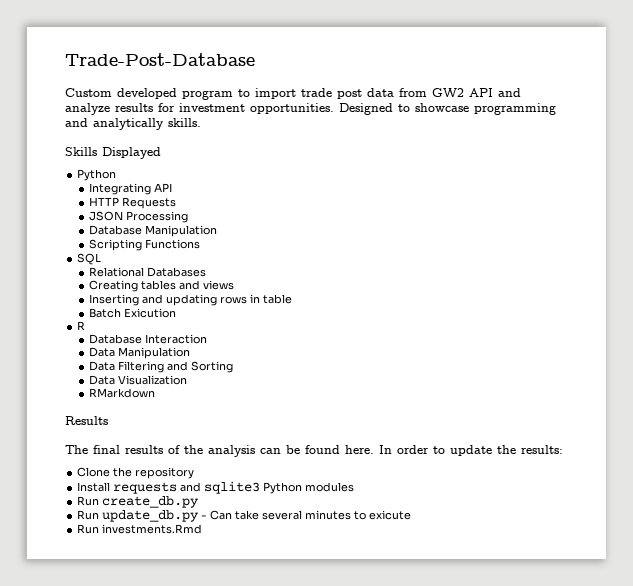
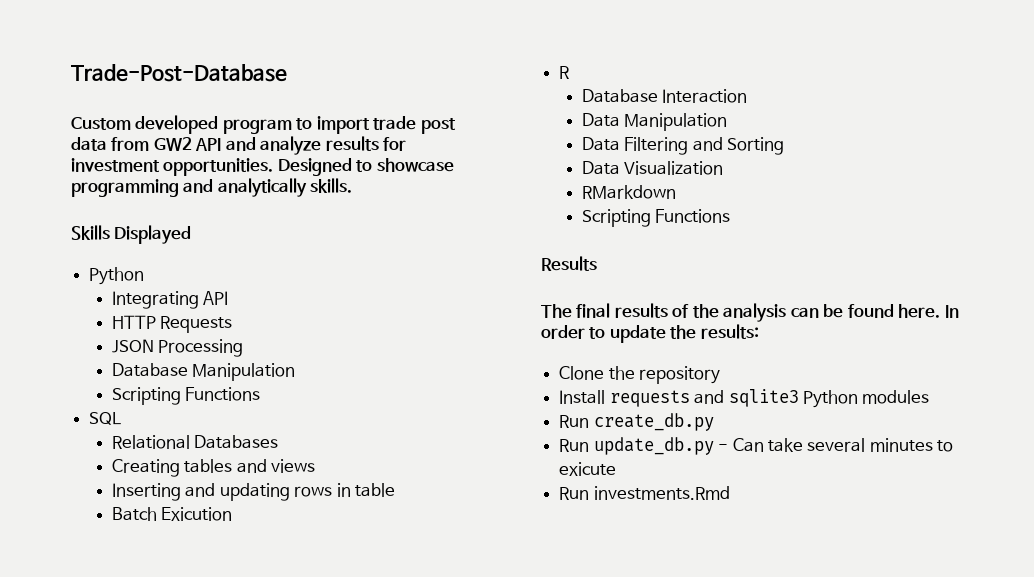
  RMarkdown
+ Scripting Functions

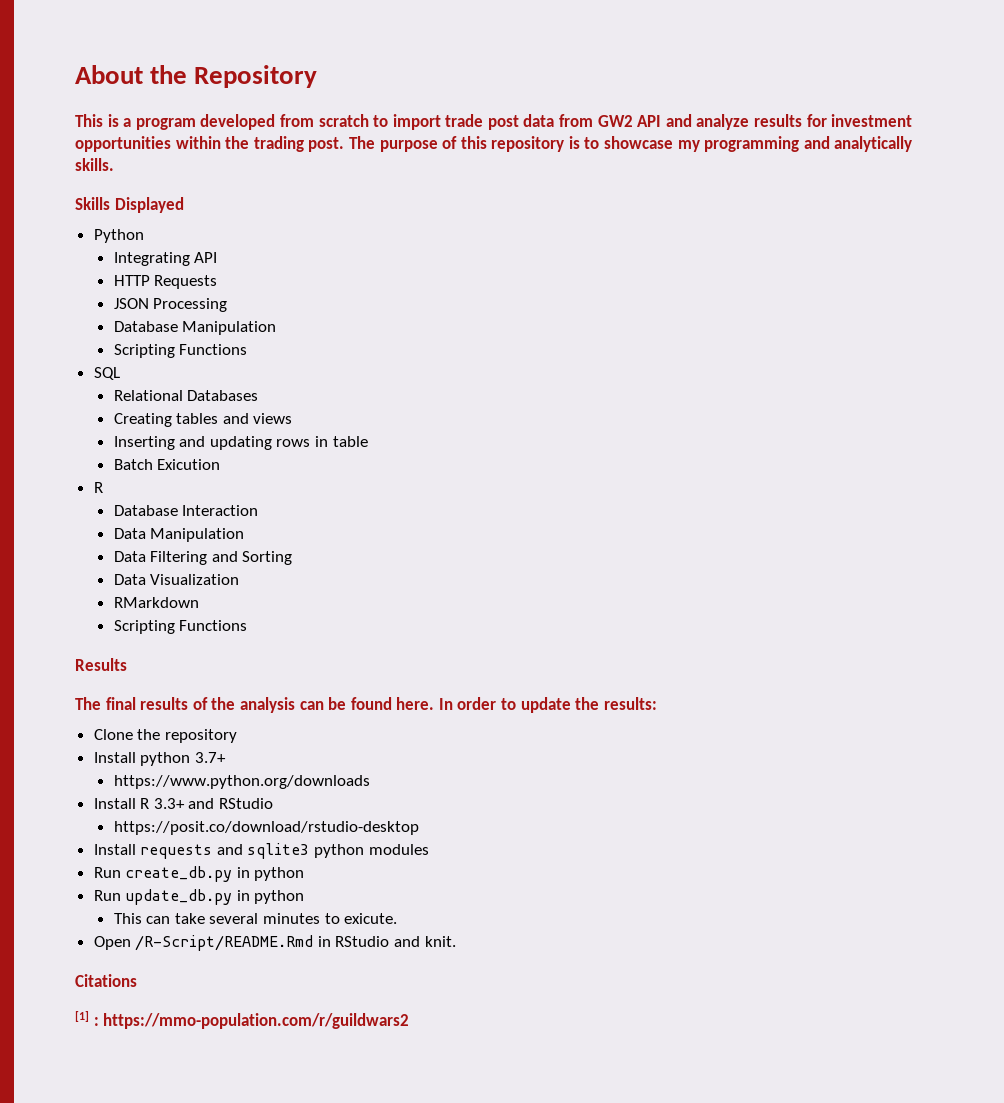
- Trade-Post-Database
- Custom developed program to import trade post data from GW2 API and analyze results for investment opportunities. Designed to showcase programming and analytically skills.
+ About the Repository
+ This is a program developed from scratch to import trade post data from GW2 API and analyze results for investment opportunities within the trading post. The purpose of this repository is to showcase my programming and analytically skills.
+ Install python 3.7+
+ https://www.python.org/downloads
+ Install R 3.3+ and RStudio
+ https://posit.co/download/rstudio-desktop
- Install requests and sqlite3 Python modules
+ Install requests and sqlite3 python modules
- Run create_db.py
+ Run create_db.py in python
- Run update_db.py - Can take several minutes to exicute
- Run investments.Rmd
+ Run update_db.py in python
+ This can take several minutes to exicute.
+ Open /R-Script/README.Rmd in RStudio and knit.
+ Citations
+ [1] : https://mmo-population.com/r/guildwars2

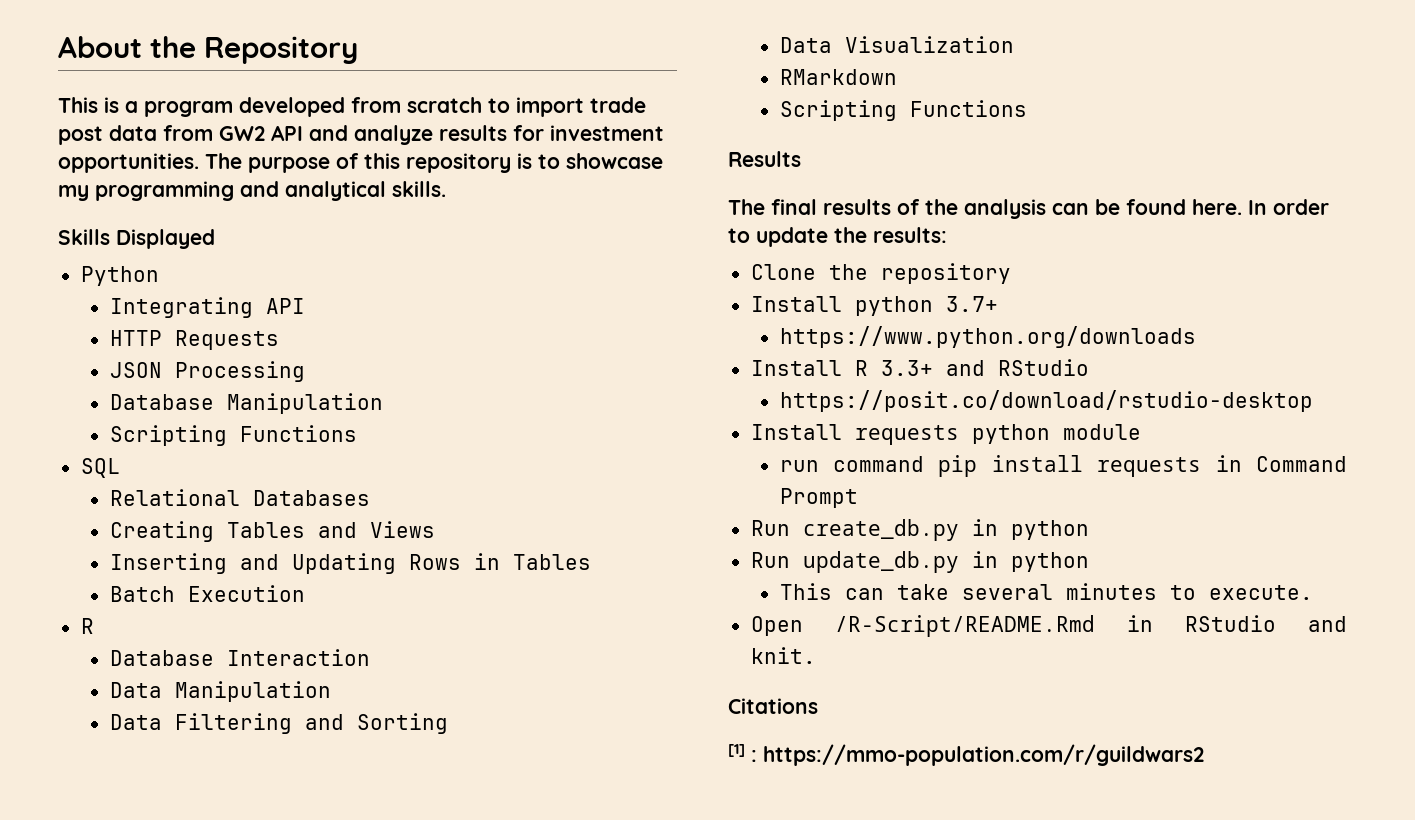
- This is a program developed from scratch to import trade post data from GW2 API and analyze results for investment opportunities within the trading post.
+ This is a program developed from scratch to import trade post data from GW2 API and analyze results for investment opportunities.
- The purpose of this repository is to showcase my programming and analytically skills.
+ The purpose of this repository is to showcase my programming and analytical skills.
- Creating tables and views
+ Creating Tables and Views
- Inserting and updating rows in table
+ Inserting and Updating Rows in Tables
- Batch Exicution
+ Batch Execution
- Install requests and sqlite3 python modules
+ Install requests python module
+ run command pip install requests in Command Prompt
- This can take several minutes to exicute.
+ This can take several minutes to execute.

